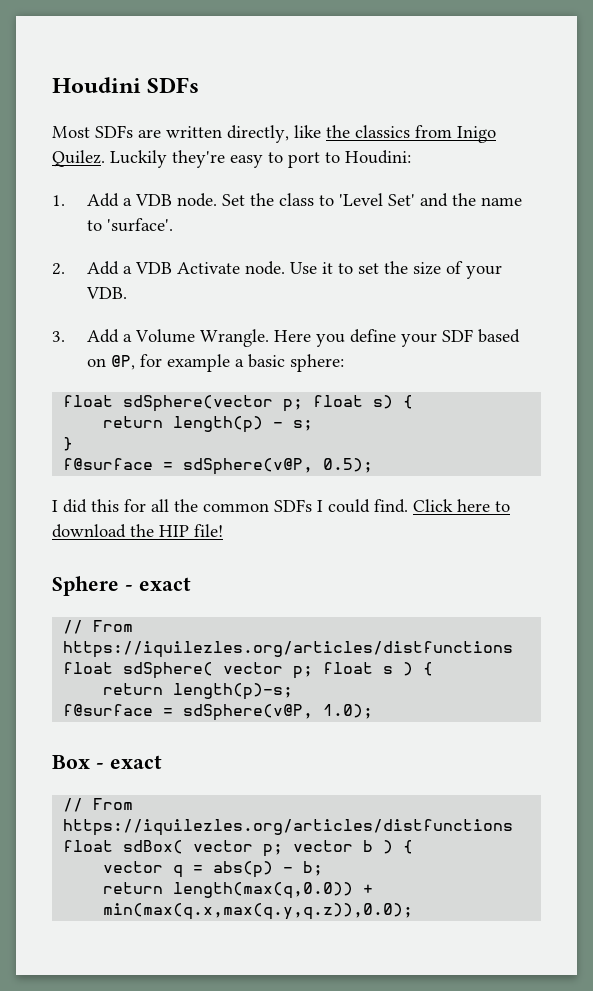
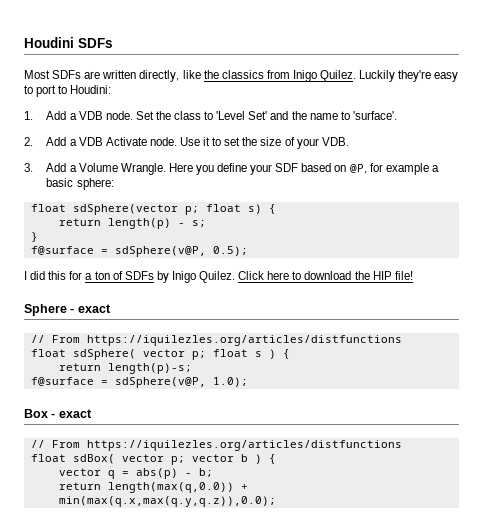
- I did this for all the common SDFs I could find.
+ I did this for a ton of SDFs by Inigo Quilez.

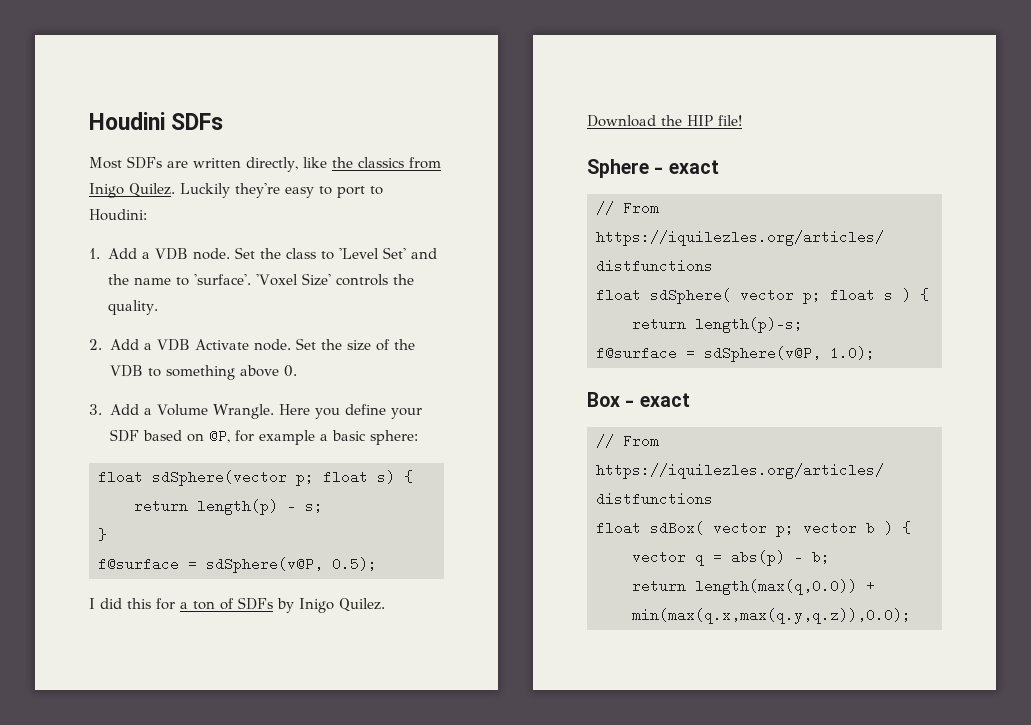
+ 'Voxel Size' controls the quality.
- Use it to set the size of your VDB.
+ Set the size of the VDB to something above 0.
- Click here to download the HIP file!
+ Download the HIP file!

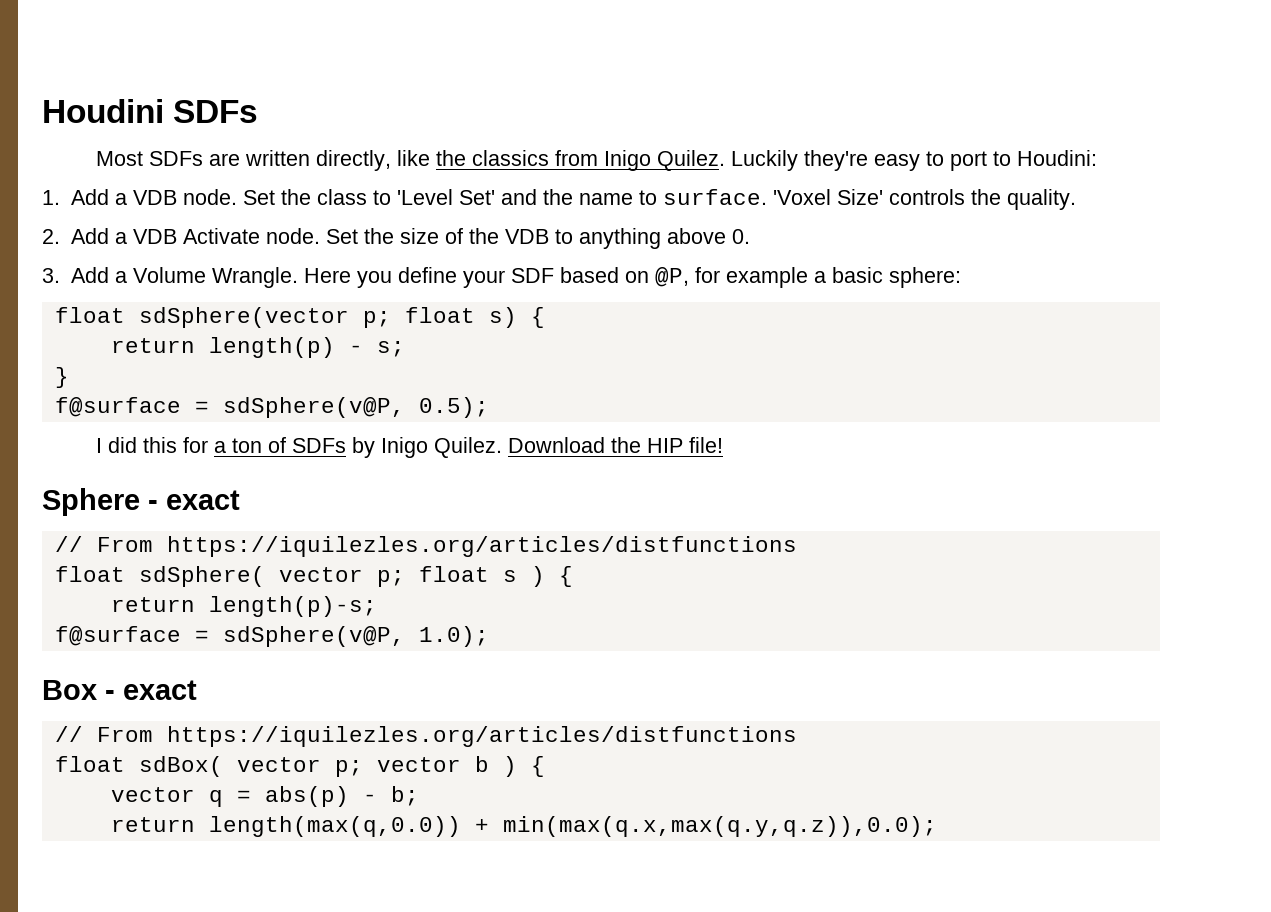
- Set the class to 'Level Set' and the name to 'surface'.
+ Set the class to 'Level Set' and the name to surface.
- Set the size of the VDB to something above 0.
+ Set the size of the VDB to anything above 0.

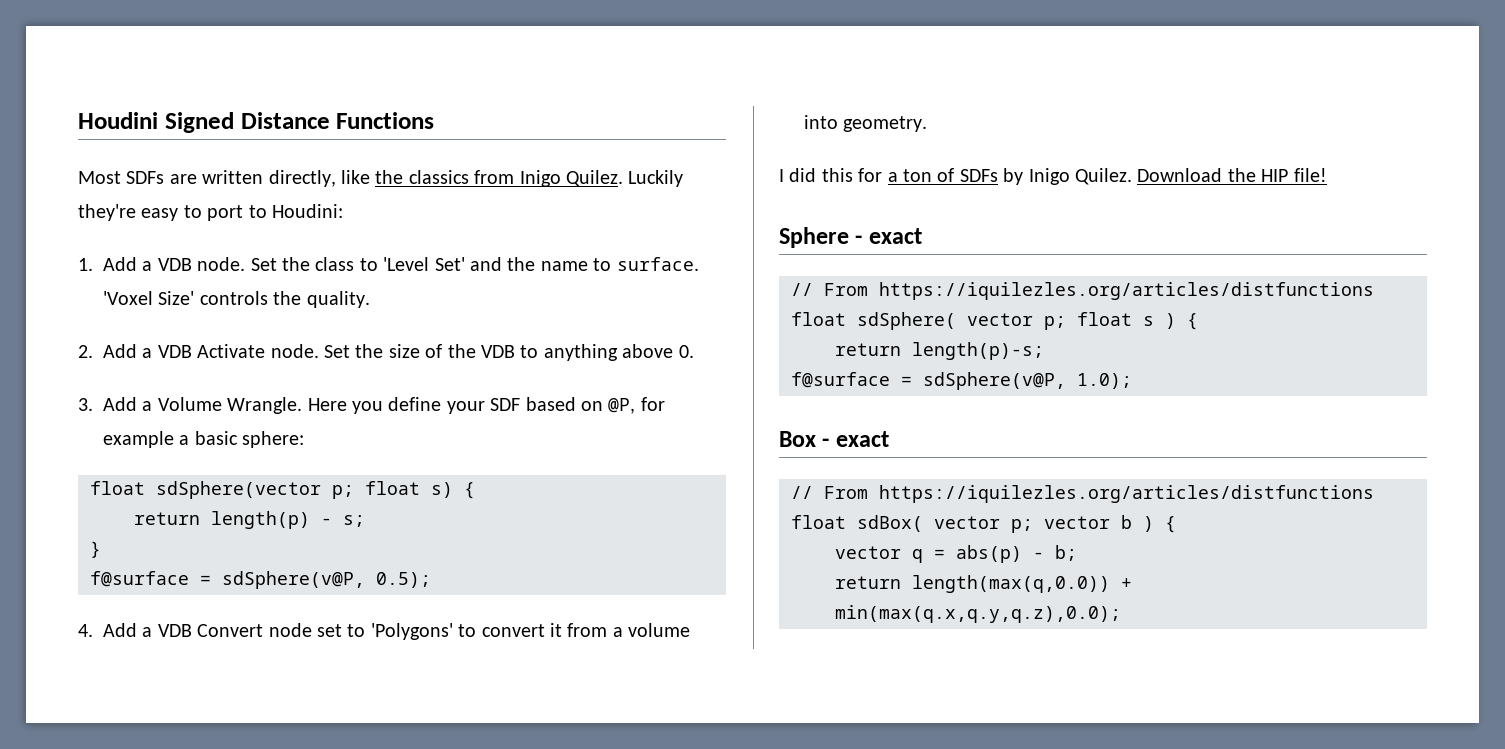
- Houdini SDFs
+ Houdini Signed Distance Functions
+ 4. Add a VDB Convert node set to 'Polygons' to convert it from a volume into geometry.
- return length(max(q,0.0)) + min(max(q.x,max(q.y,q.z)),0.0);
+ return length(max(q,0.0)) + min(max(q.x,q.y,q.z),0.0);

